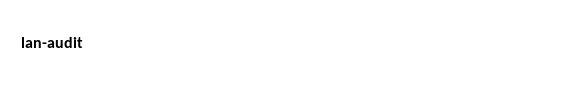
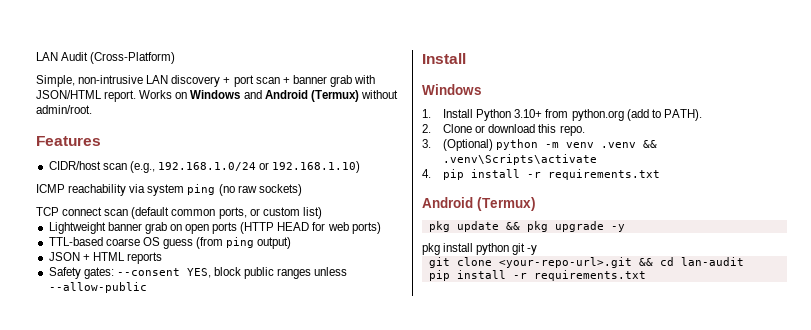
- lan-audit
+ LAN Audit (Cross-Platform)
+ Simple, non-intrusive LAN discovery + port scan + banner grab with JSON/HTML report. Works on Windows and Android (Termux) without admin/root.
+ Features
+ CIDR/host scan (e.g., 192.168.1.0/24 or 192.168.1.10)
+ ICMP reachability via system ping (no raw sockets)
+ TCP connect scan (default common ports, or custom list)
+ Lightweight banner grab on open ports (HTTP HEAD for web ports)
+ TTL-based coarse OS guess (from ping output)
+ JSON + HTML reports
+ Safety gates: --consent YES, block public ranges unless --allow-public
+ Install
+ Windows
+ 1. Install Python 3.10+ from python.org (add to PATH).
+ 2. Clone or download this repo.
+ 3. (Optional) python -m venv .venv && .venv\Scripts\activate
+ 4. pip install -r requirements.txt
+ Android (Termux)
+ pkg update && pkg upgrade -y
+ pkg install python git -y
+ git clone <your-repo-url>.git && cd lan-audit
+ pip install -r requirements.txt

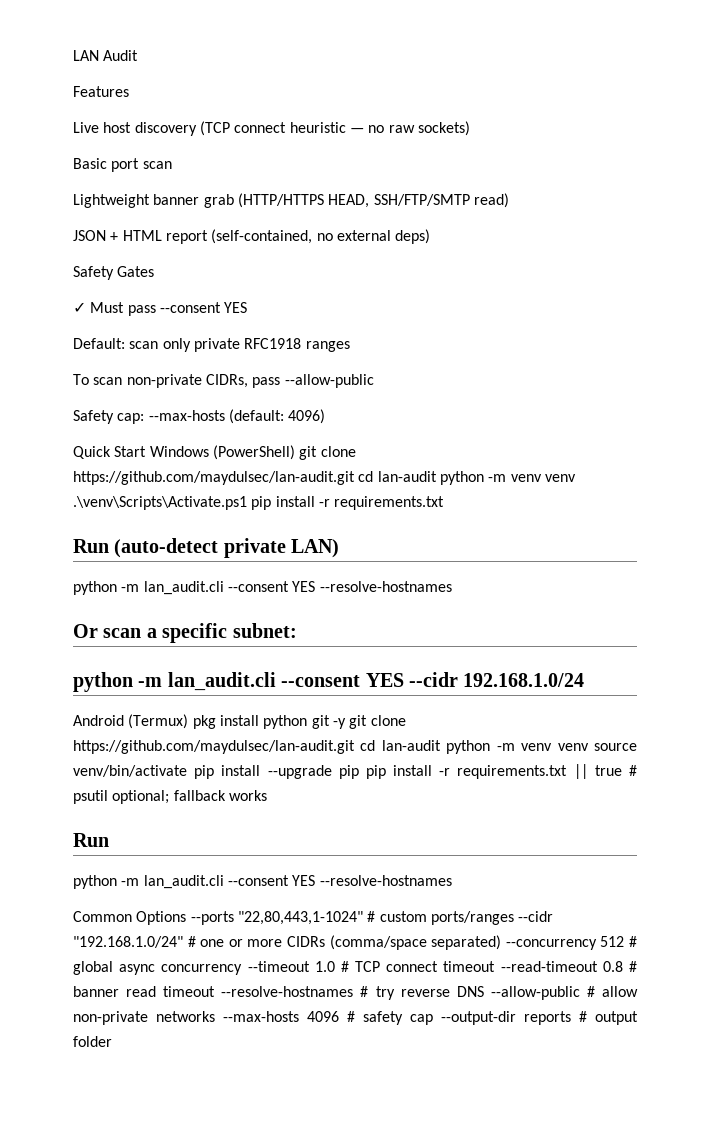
- LAN Audit (Cross-Platform)
- Simple, non-intrusive LAN discovery + port scan + banner grab with JSON/HTML report. Works on Windows and Android (Termux) without admin/root.
+ LAN Audit
  Features
- CIDR/host scan (e.g., 192.168.1.0/24 or 192.168.1.10)
- ICMP reachability via system ping (no raw sockets)
+ Live host discovery (TCP connect heuristic — no raw sockets)
- TCP connect scan (default common ports, or custom list)
- Lightweight banner grab on open ports (HTTP HEAD for web ports)
- TTL-based coarse OS guess (from ping output)
- JSON + HTML reports
- Safety gates: --consent YES, block public ranges unless --allow-public
- Install
- Windows
- 1. Install Python 3.10+ from python.org (add to PATH).
- 2. Clone or download this repo.
- 3. (Optional) python -m venv .venv && .venv\Scripts\activate
- 4. pip install -r requirements.txt
- Android (Termux)
- pkg update && pkg upgrade -y
- pkg install python git -y
- git clone <your-repo-url>.git && cd lan-audit
- pip install -r requirements.txt
+ Basic port scan
+ Lightweight banner grab (HTTP/HTTPS HEAD, SSH/FTP/SMTP read)
+ JSON + HTML report (self-contained, no external deps)
+ Safety Gates
+ ✓ Must pass --consent YES
+ Default: scan only private RFC1918 ranges
+ To scan non-private CIDRs, pass --allow-public
+ Safety cap: --max-hosts (default: 4096)
+ Quick Start Windows (PowerShell) git clone https://github.com/maydulsec/lan-audit.git cd lan-audit python -m venv venv .\venv\Scripts\Activate.ps1 pip install -r requirements.txt
+ Run (auto-detect private LAN)
+ python -m lan_audit.cli --consent YES --resolve-hostnames
+ Or scan a specific subnet:
+ python -m lan_audit.cli --consent YES --cidr 192.168.1.0/24
+ Android (Termux) pkg install python git -y git clone https://github.com/maydulsec/lan-audit.git cd lan-audit python -m venv venv source venv/bin/activate pip install --upgrade pip pip install -r requirements.txt || true # psutil optional; fallback works
+ Run
+ python -m lan_audit.cli --consent YES --resolve-hostnames
+ Common Options --ports "22,80,443,1-1024" # custom ports/ranges --cidr "192.168.1.0/24" # one or more CIDRs (comma/space separated) --concurrency 512 # global async concurrency --timeout 1.0 # TCP connect timeout --read-timeout 0.8 # banner read timeout --resolve-hostnames # try reverse DNS --allow-public # allow non-private networks --max-hosts 4096 # safety cap --output-dir reports # output folder

